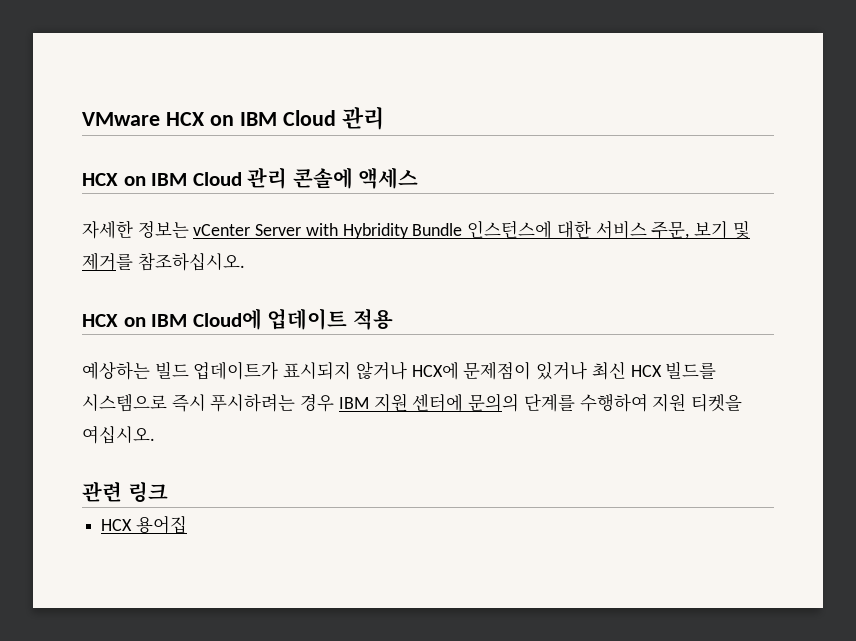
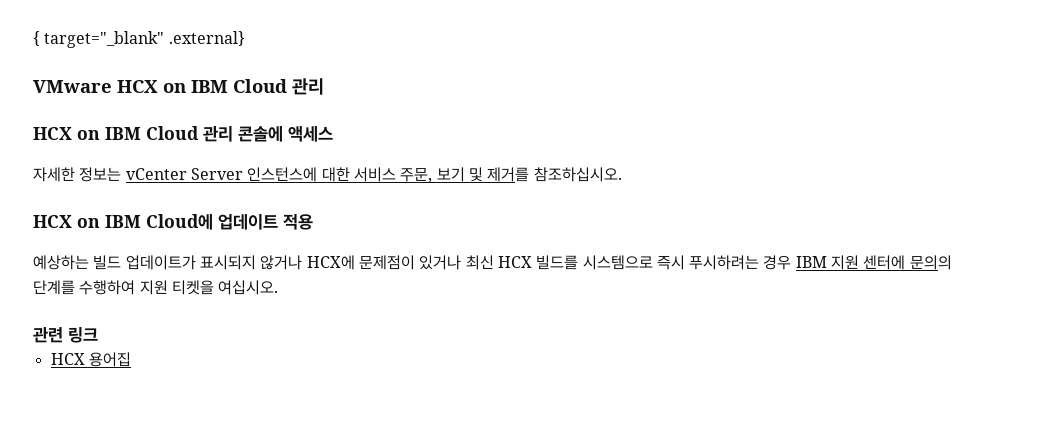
+ { target="_blank" .external}
- 자세한 정보는 vCenter Server with Hybridity Bundle 인스턴스에 대한 서비스 주문, 보기 및 제거를 참조하십시오.
+ 자세한 정보는 vCenter Server 인스턴스에 대한 서비스 주문, 보기 및 제거를 참조하십시오.

